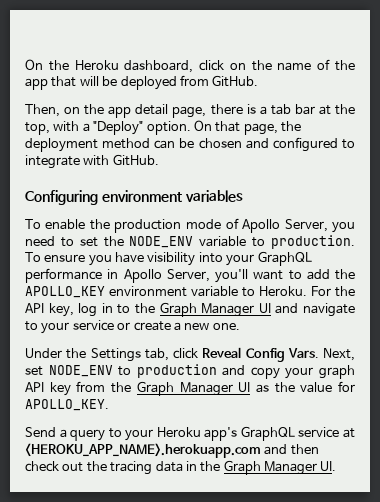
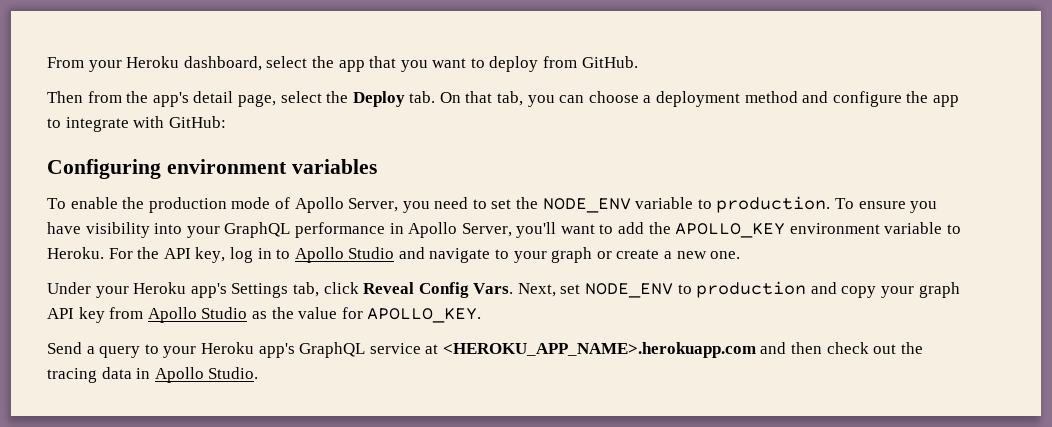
- On the Heroku dashboard, click on the name of the app that will be deployed from GitHub.
- Then, on the app detail page, there is a tab bar at the top, with a "Deploy" option. On that page, the deployment method can be chosen and configured to integrate with GitHub.
+ From your Heroku dashboard, select the app that you want to deploy from GitHub.
+ Then from the app's detail page, select the Deploy tab. On that tab, you can choose a deployment method and configure the app to integrate with GitHub:
- For the API key, log in to the Graph Manager UI and navigate to your service or create a new one.
+ For the API key, log in to Apollo Studio and navigate to your graph or create a new one.
- Under the Settings tab, click Reveal Config Vars.
+ Under your Heroku app's Settings tab, click Reveal Config Vars.
- Next, set NODE_ENV to production and copy your graph API key from the Graph Manager UI as the value for APOLLO_KEY.
+ Next, set NODE_ENV to production and copy your graph API key from Apollo Studio as the value for APOLLO_KEY.
- Send a query to your Heroku app's GraphQL service at <HEROKU_APP_NAME>.herokuapp.com and then check out the tracing data in the Graph Manager UI.
+ Send a query to your Heroku app's GraphQL service at <HEROKU_APP_NAME>.herokuapp.com and then check out the tracing data in Apollo Studio.

